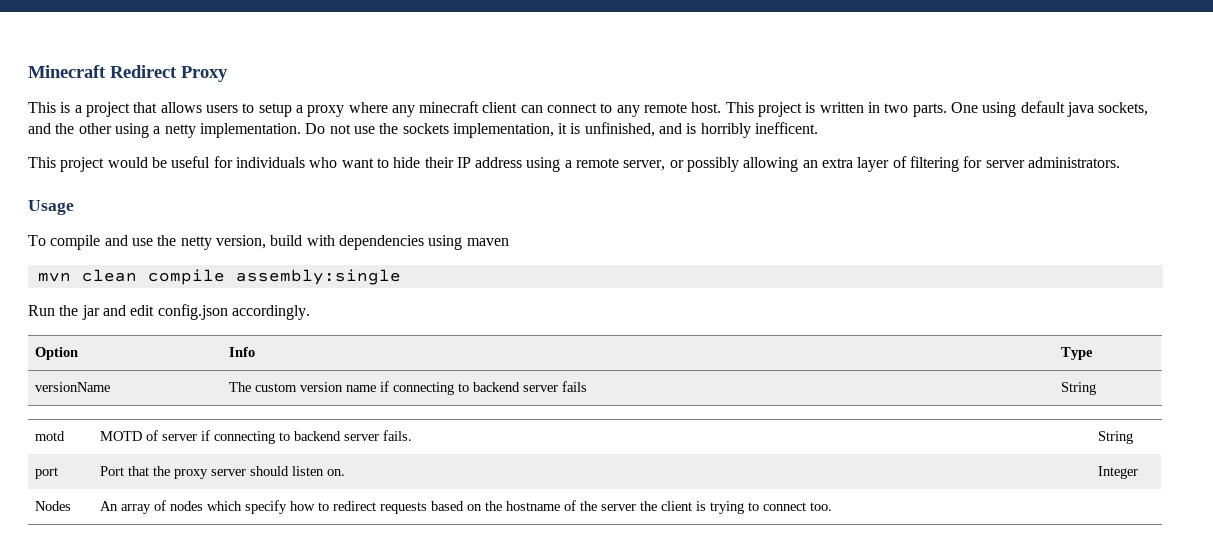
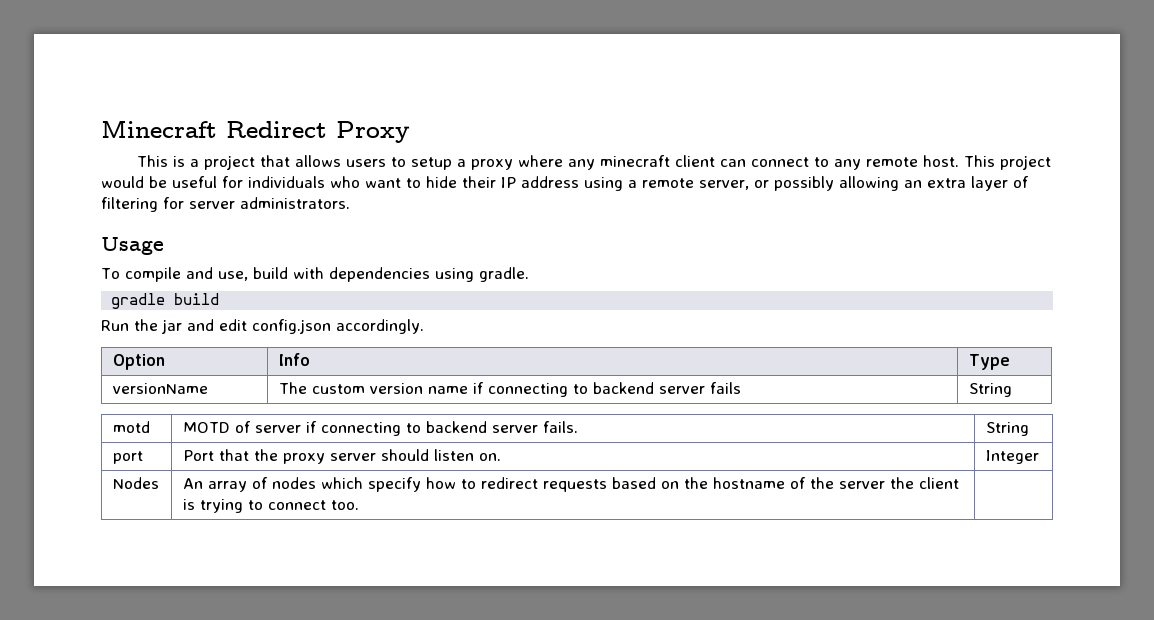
- This project is written in two parts. One using default java sockets, and the other using a netty implementation. Do not use the sockets implementation, it is unfinished, and is horribly inefficent.
- To compile and use the netty version, build with dependencies using maven
- mvn clean compile assembly:single
+ To compile and use, build with dependencies using gradle.
+ gradle build

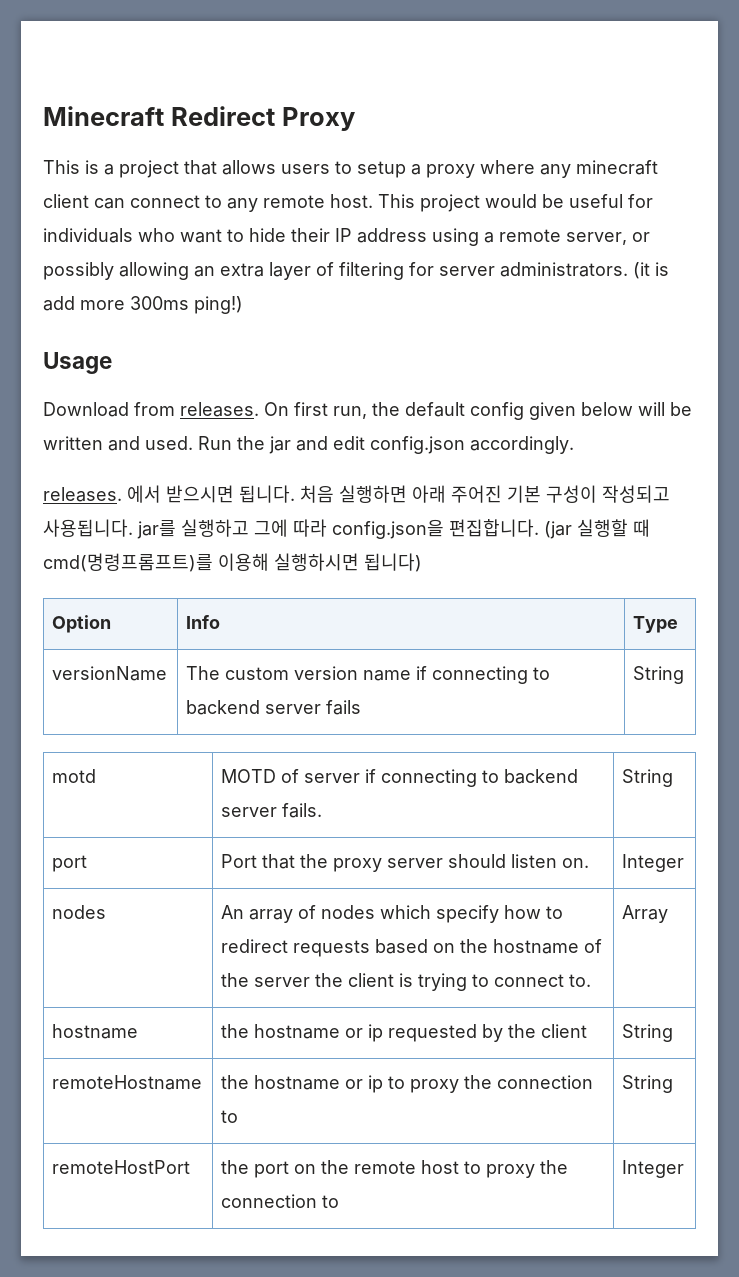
- This project would be useful for individuals who want to hide their IP address using a remote server, or possibly allowing an extra layer of filtering for server administrators.
+ This project would be useful for individuals who want to hide their IP address using a remote server, or possibly allowing an extra layer of filtering for server administrators. (it is add more 300ms ping!)
  Usage
- To compile and use, build with dependencies using gradle.
- gradle build
- Run the jar and edit config.json accordingly.
+ Download from releases. On first run, the default config given below will be written and used. Run the jar and edit config.json accordingly.
+ releases. 에서 받으시면 됩니다. 처음 실행하면 아래 주어진 기본 구성이 작성되고 사용됩니다. jar를 실행하고 그에 따라 config.json을 편집합니다. (jar 실행할 때 cmd(명령프롬프트)를 이용해 실행하시면 됩니다)
- Nodes | An array of nodes which specify how to redirect requests based on the hostname of the server the client is trying to connect too. |
+ nodes | An array of nodes which specify how to redirect requests based on the hostname of the server the client is trying to connect to. | Array
+ hostname | the hostname or ip requested by the client | String
+ remoteHostname | the hostname or ip to proxy the connection to | String
+ remoteHostPort | the port on the remote host to proxy the connection to | Integer

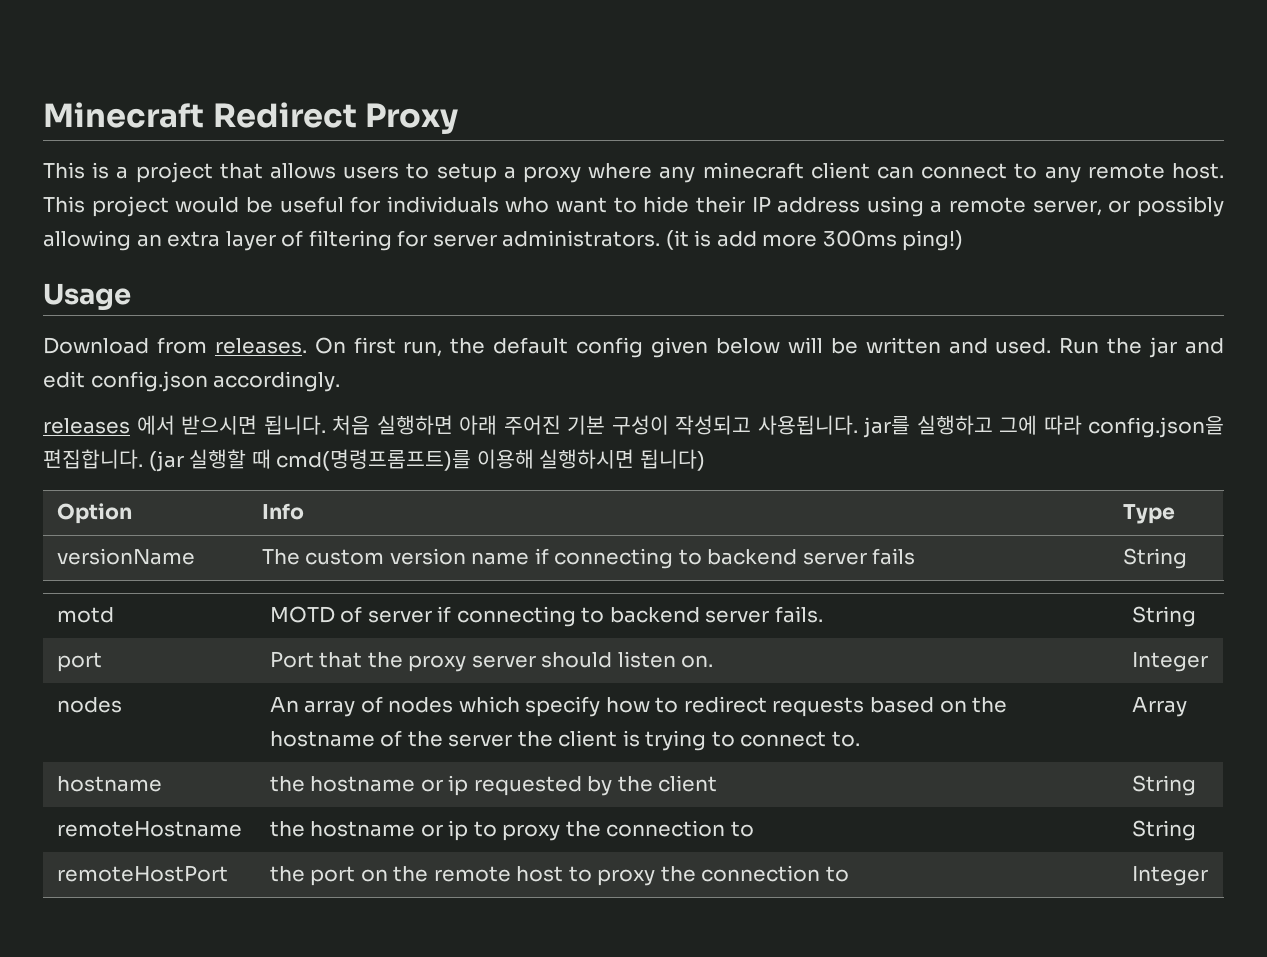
- releases. 에서 받으시면 됩니다.
+ releases 에서 받으시면 됩니다.

